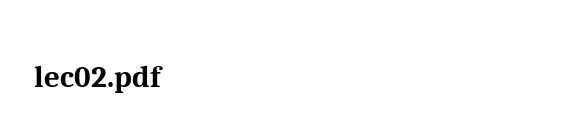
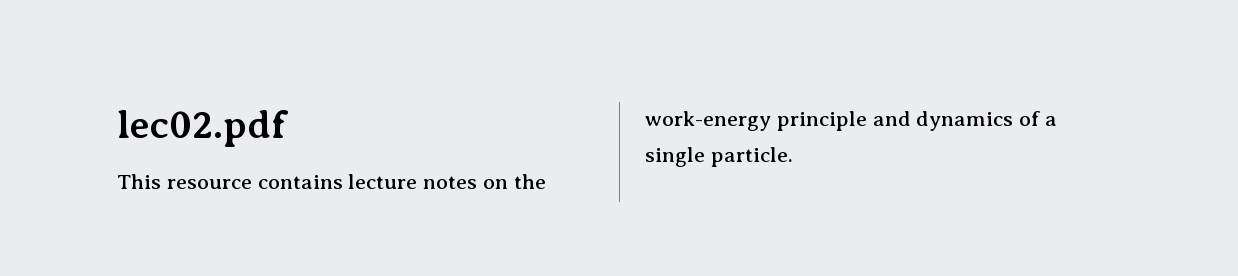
+ This resource contains lecture notes on the work-energy principle and dynamics of a single particle.

